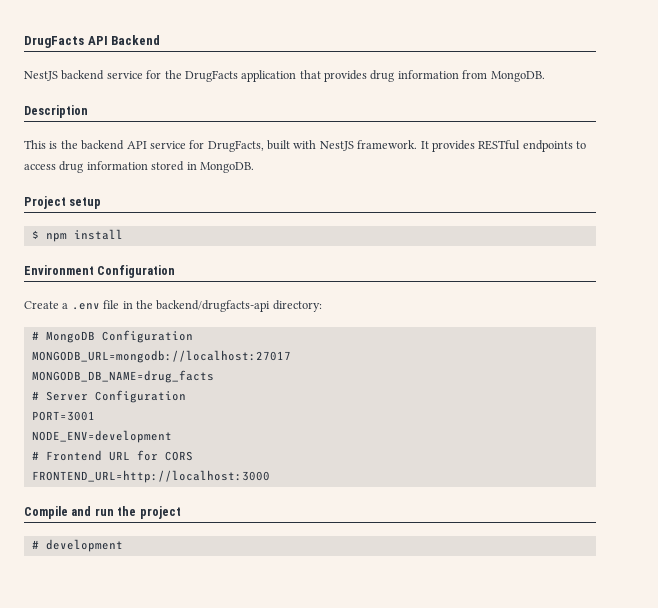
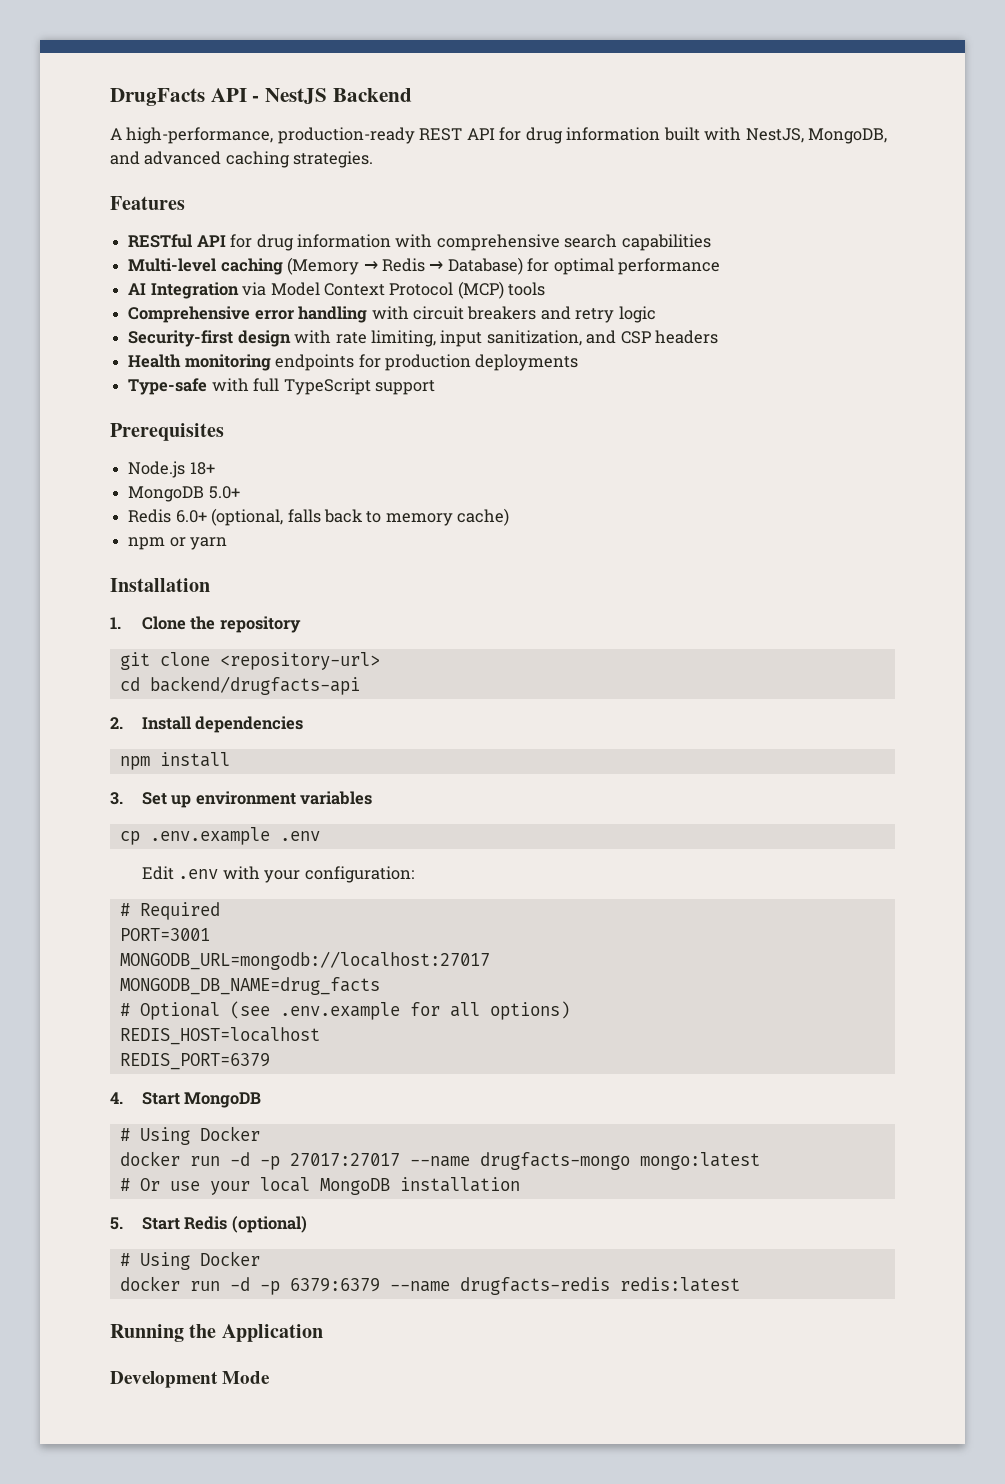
- DrugFacts API Backend
+ DrugFacts API - NestJS Backend
- NestJS backend service for the DrugFacts application that provides drug information from MongoDB.
- Description
- This is the backend API service for DrugFacts, built with NestJS framework. It provides RESTful endpoints to access drug information stored in MongoDB.
- Project setup
- $ npm install
- Environment Configuration
- Create a .env file in the backend/drugfacts-api directory:
- # MongoDB Configuration
+ A high-performance, production-ready REST API for drug information built with NestJS, MongoDB, and advanced caching strategies.
+ Features
+ RESTful API for drug information with comprehensive search capabilities
+ Multi-level caching (Memory → Redis → Database) for optimal performance
+ AI Integration via Model Context Protocol (MCP) tools
+ Comprehensive error handling with circuit breakers and retry logic
+ Security-first design with rate limiting, input sanitization, and CSP headers
+ Health monitoring endpoints for production deployments
+ Type-safe with full TypeScript support
+ Prerequisites
+ Node.js 18+
+ MongoDB 5.0+
+ Redis 6.0+ (optional, falls back to memory cache)
+ npm or yarn
+ Installation
+ 1. Clone the repository
+ git clone <repository-url>
+ cd backend/drugfacts-api
+ 2. Install dependencies
+ npm install
+ 3. Set up environment variables
+ cp .env.example .env
+ Edit .env with your configuration:
+ # Required
+ PORT=3001
- # Server Configuration
- PORT=3001
- NODE_ENV=development
- # Frontend URL for CORS
- FRONTEND_URL=http://localhost:3000
- Compile and run the project
- # development
+ # Optional (see .env.example for all options)
+ REDIS_HOST=localhost
+ REDIS_PORT=6379
+ 4. Start MongoDB
+ # Using Docker
+ docker run -d -p 27017:27017 --name drugfacts-mongo mongo:latest
+ # Or use your local MongoDB installation
+ 5. Start Redis (optional)
+ # Using Docker
+ docker run -d -p 6379:6379 --name drugfacts-redis redis:latest
+ Running the Application
+ Development Mode

